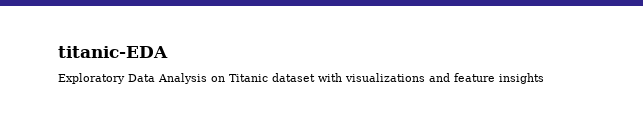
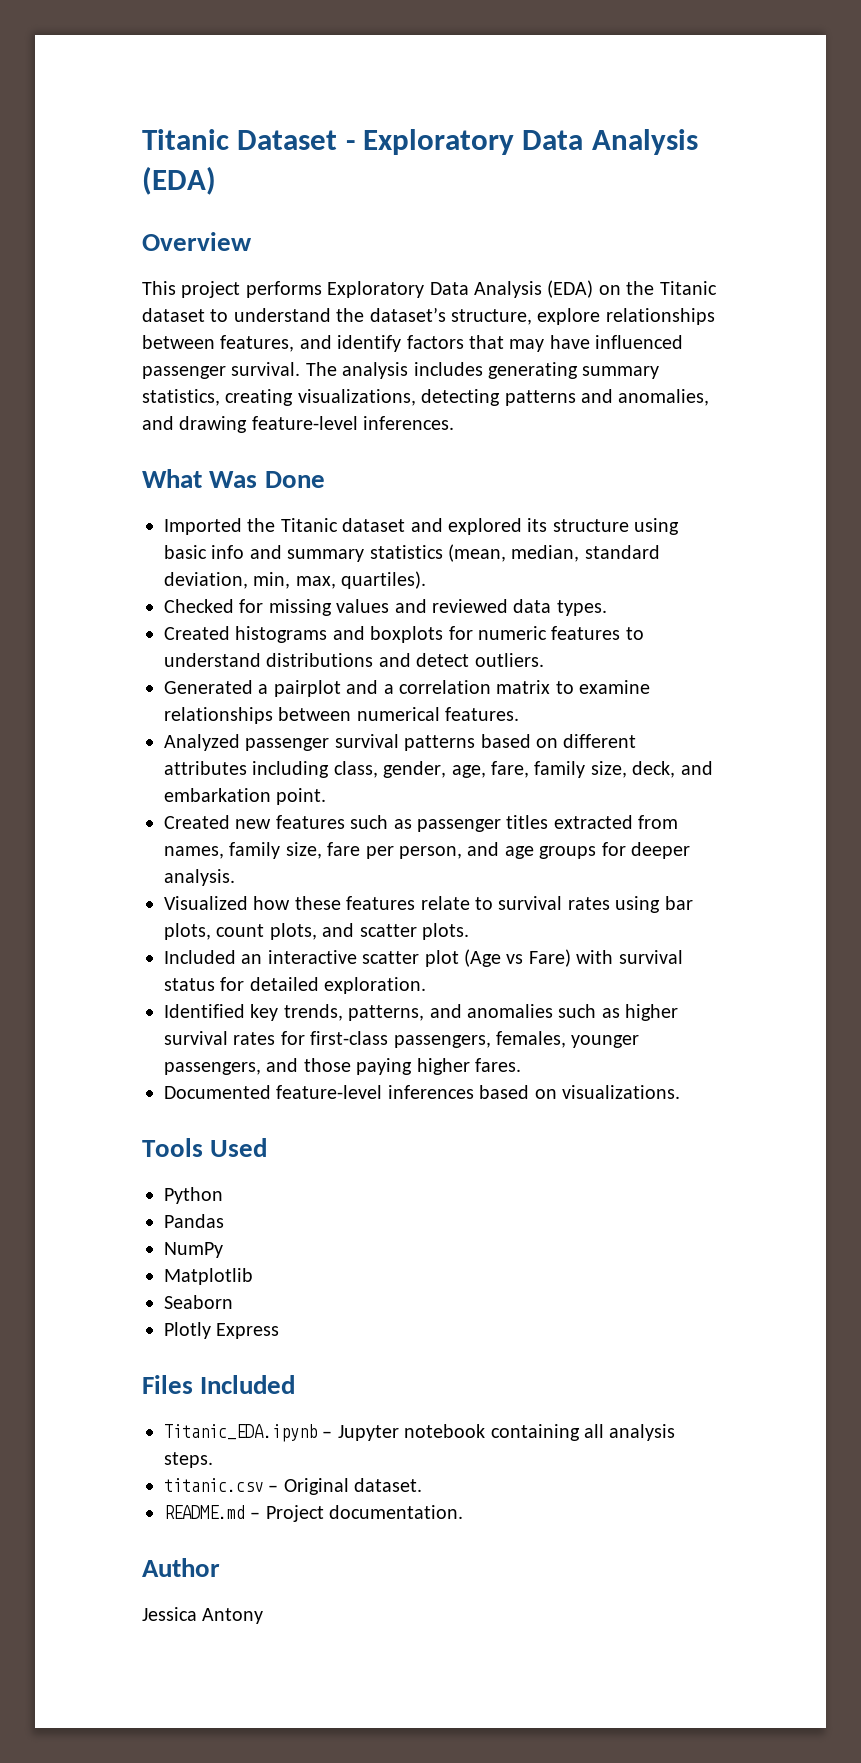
- titanic-EDA
- Exploratory Data Analysis on Titanic dataset with visualizations and feature insights
+ Titanic Dataset - Exploratory Data Analysis (EDA)
+ Overview
+ This project performs Exploratory Data Analysis (EDA) on the Titanic dataset to understand the dataset’s structure, explore relationships between features, and identify factors that may have influenced passenger survival. The analysis includes generating summary statistics, creating visualizations, detecting patterns and anomalies, and drawing feature-level inferences.
+ What Was Done
+ Imported the Titanic dataset and explored its structure using basic info and summary statistics (mean, median, standard deviation, min, max, quartiles).
+ Checked for missing values and reviewed data types.
+ Created histograms and boxplots for numeric features to understand distributions and detect outliers.
+ Generated a pairplot and a correlation matrix to examine relationships between numerical features.
+ Analyzed passenger survival patterns based on different attributes including class, gender, age, fare, family size, deck, and embarkation point.
+ Created new features such as passenger titles extracted from names, family size, fare per person, and age groups for deeper analysis.
+ Visualized how these features relate to survival rates using bar plots, count plots, and scatter plots.
+ Included an interactive scatter plot (Age vs Fare) with survival status for detailed exploration.
+ Identified key trends, patterns, and anomalies such as higher survival rates for first-class passengers, females, younger passengers, and those paying higher fares.
+ Documented feature-level inferences based on visualizations.
+ Tools Used
+ Python
+ Pandas
+ NumPy
+ Matplotlib
+ Seaborn
+ Plotly Express
+ Files Included
+ Titanic_EDA.ipynb – Jupyter notebook containing all analysis steps.
+ titanic.csv – Original dataset.
+ README.md – Project documentation.
+ Author
+ Jessica Antony

